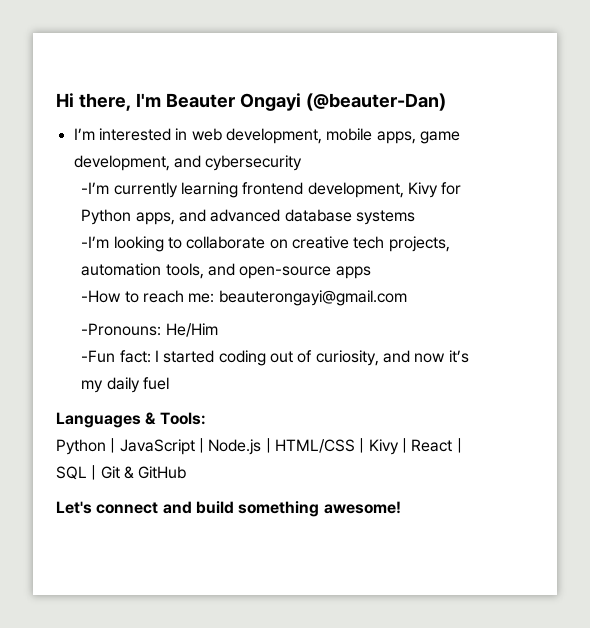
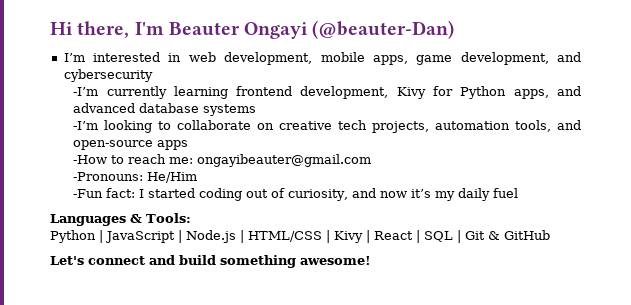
- -How to reach me: beauterongayi@gmail.com
+ -How to reach me: ongayibeauter@gmail.com

